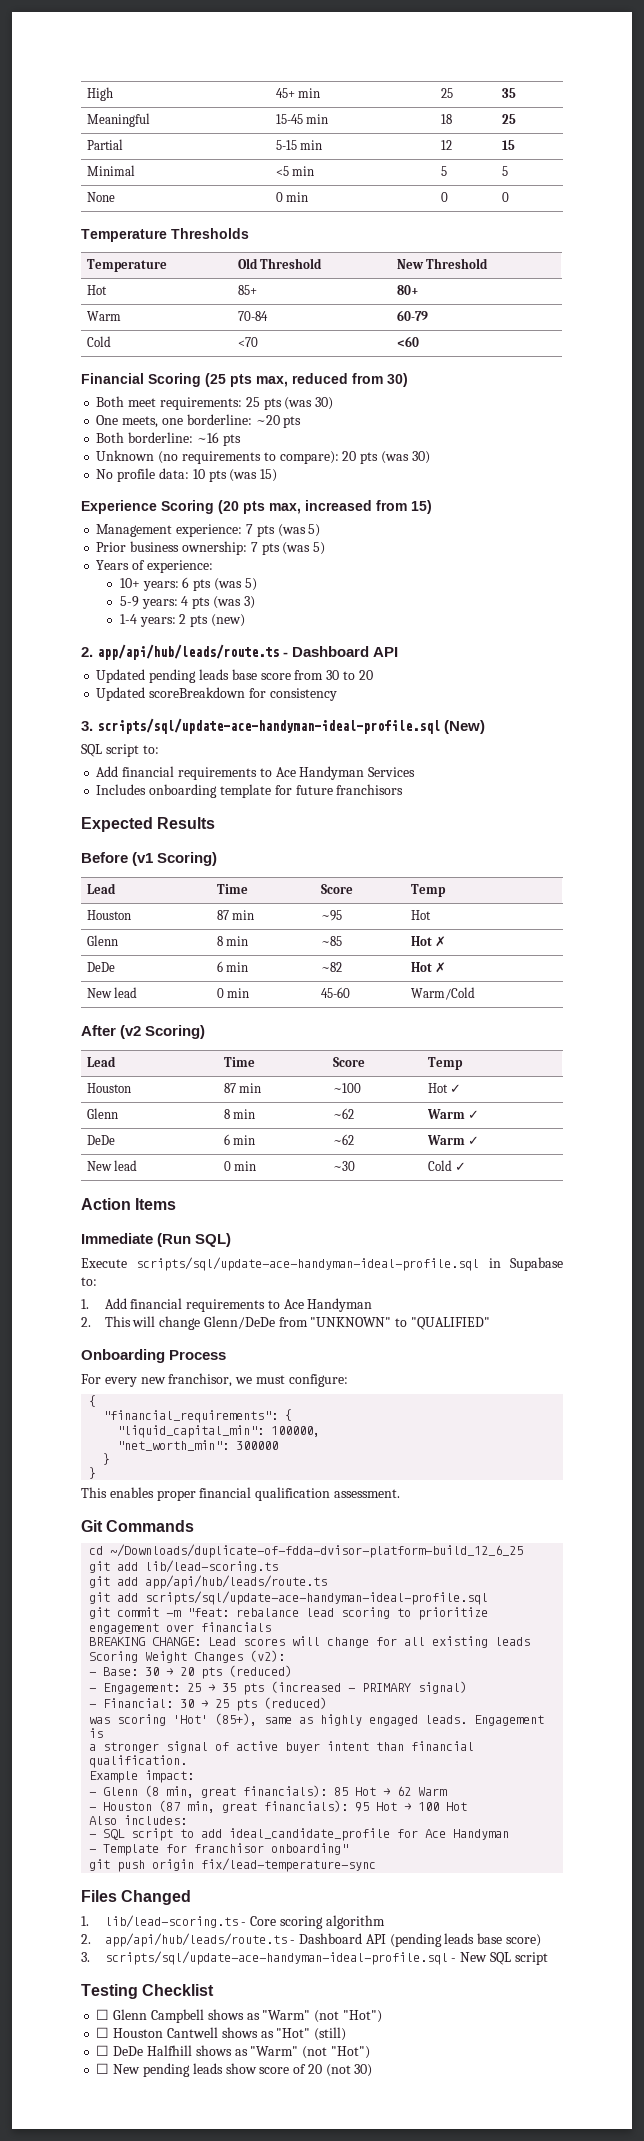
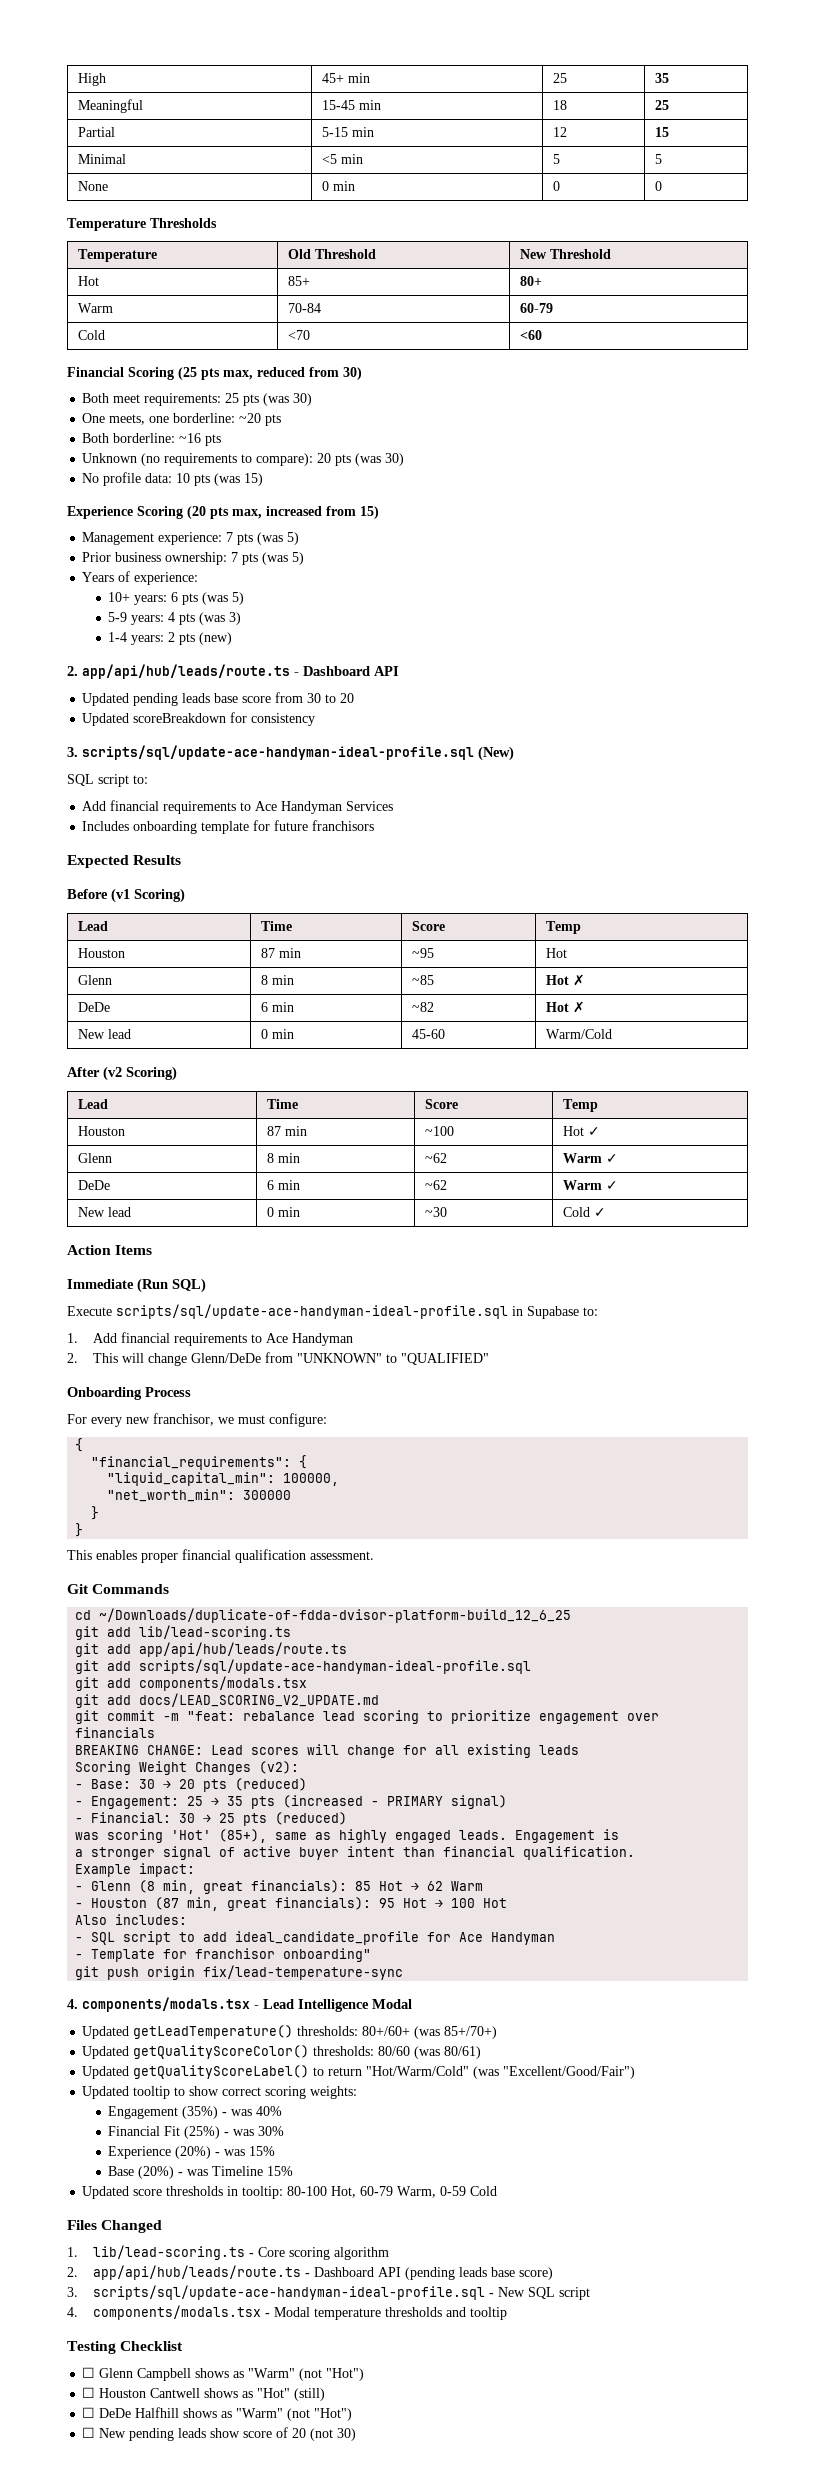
+ git add components/modals.tsx
+ git add docs/LEAD_SCORING_V2_UPDATE.md
+ 4. components/modals.tsx - Lead Intelligence Modal
+ Updated getLeadTemperature() thresholds: 80+/60+ (was 85+/70+)
+ Updated getQualityScoreColor() thresholds: 80/60 (was 80/61)
+ Updated getQualityScoreLabel() to return "Hot/Warm/Cold" (was "Excellent/Good/Fair")
+ Updated tooltip to show correct scoring weights:
+ Engagement (35%) - was 40%
+ Financial Fit (25%) - was 30%
+ Experience (20%) - was 15%
+ Base (20%) - was Timeline 15%
+ Updated score thresholds in tooltip: 80-100 Hot, 60-79 Warm, 0-59 Cold
+ 4. components/modals.tsx - Modal temperature thresholds and tooltip

